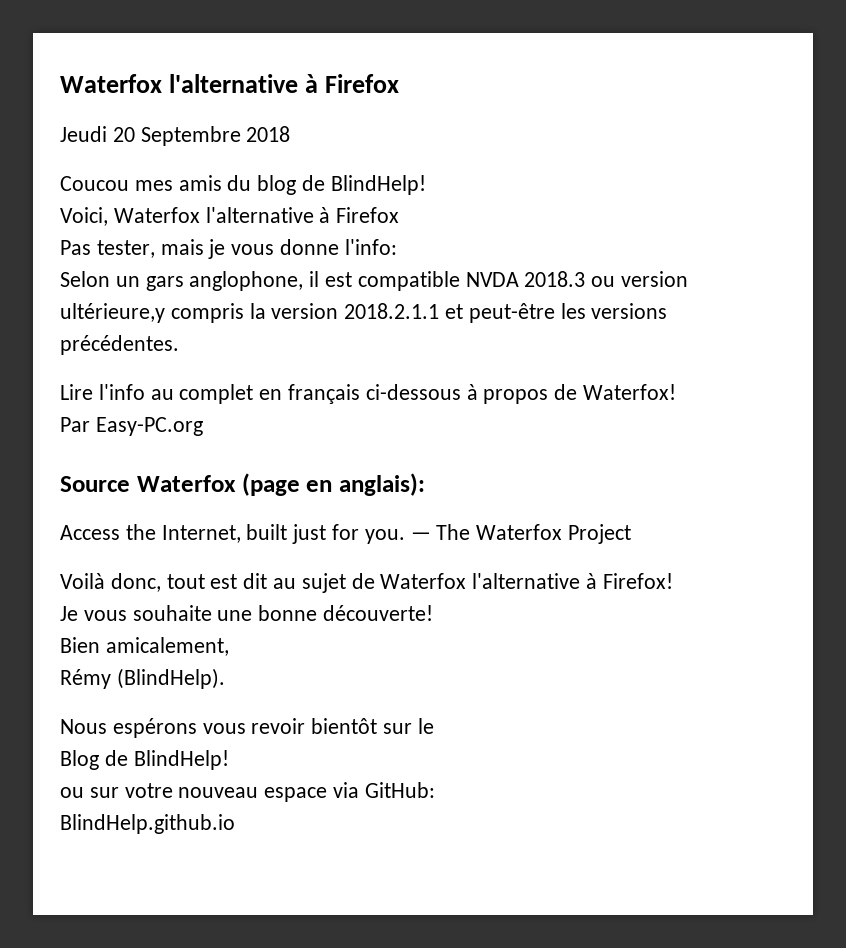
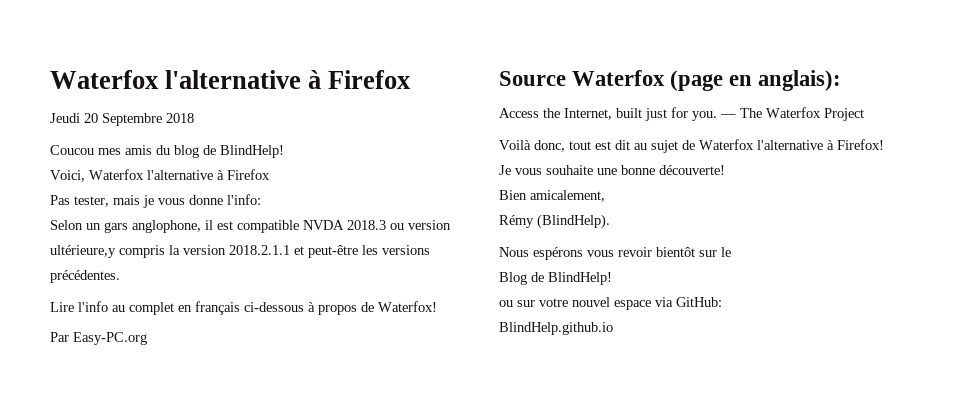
- ou sur votre nouveau espace via GitHub:
+ ou sur votre nouvel espace via GitHub:

